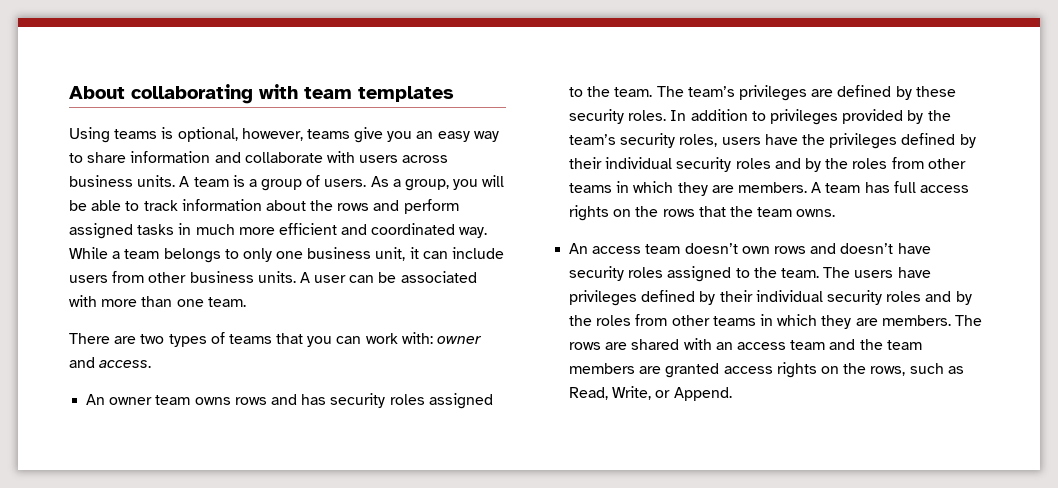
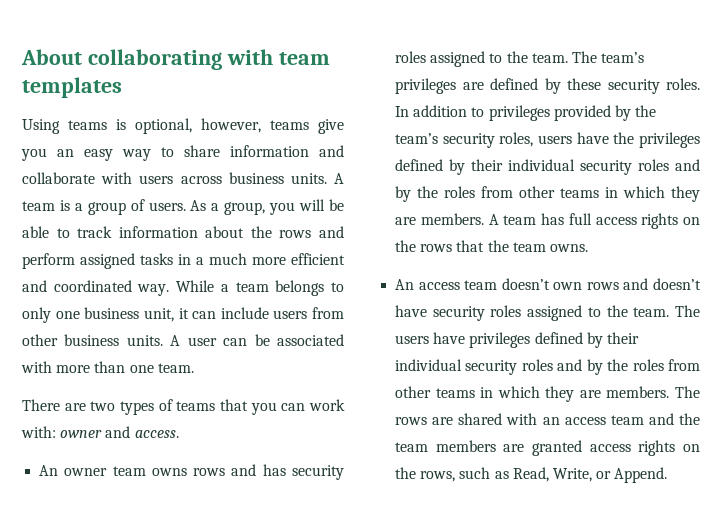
- As a group, you will be able to track information about the rows and perform assigned tasks in much more efficient and coordinated way.
+ As a group, you will be able to track information about the rows and perform assigned tasks in a much more efficient and coordinated way.

